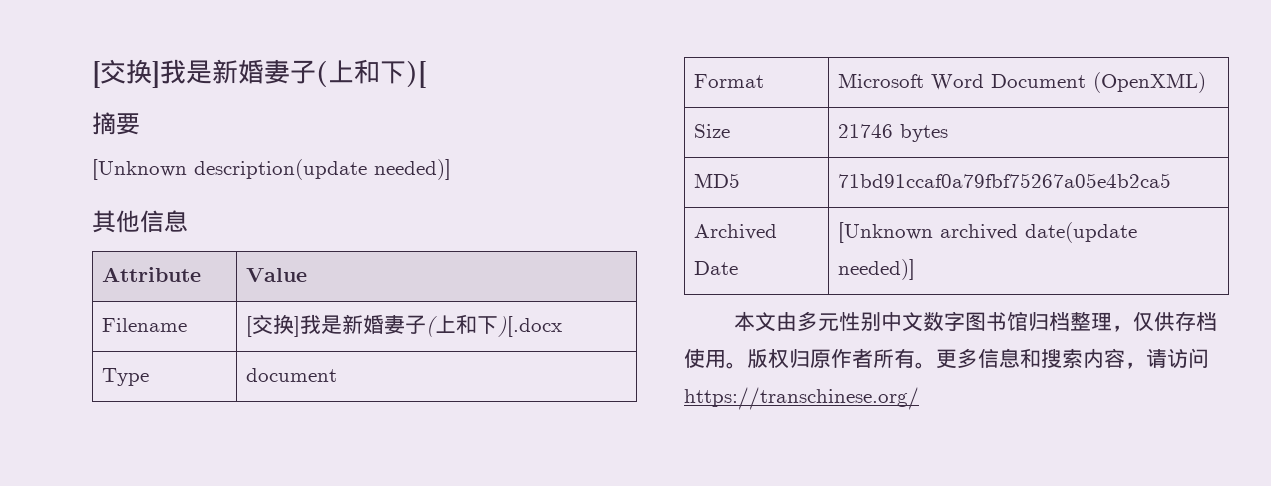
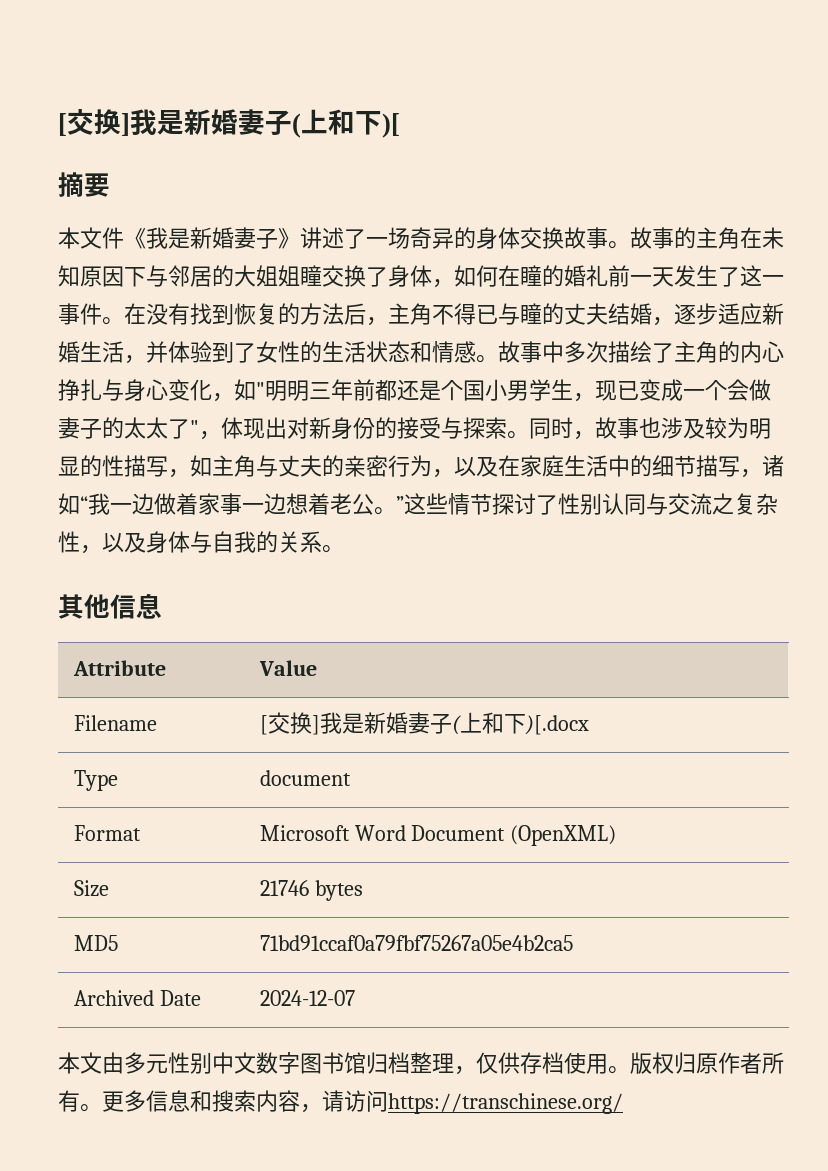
- [Unknown description(update needed)]
+ 本文件《我是新婚妻子》讲述了一场奇异的身体交换故事。故事的主角在未知原因下与邻居的大姐姐瞳交换了身体，如何在瞳的婚礼前一天发生了这一事件。在没有找到恢复的方法后，主角不得已与瞳的丈夫结婚，逐步适应新婚生活，并体验到了女性的生活状态和情感。故事中多次描绘了主角的内心挣扎与身心变化，如"明明三年前都还是个国小男学生，现已变成一个会做妻子的太太了"，体现出对新身份的接受与探索。同时，故事也涉及较为明显的性描写，如主角与丈夫的亲密行为，以及在家庭生活中的细节描写，诸如“我一边做着家事一边想着老公。”这些情节探讨了性别认同与交流之复杂性，以及身体与自我的关系。
- Archived Date | [Unknown archived date(update needed)]
+ Archived Date | 2024-12-07

